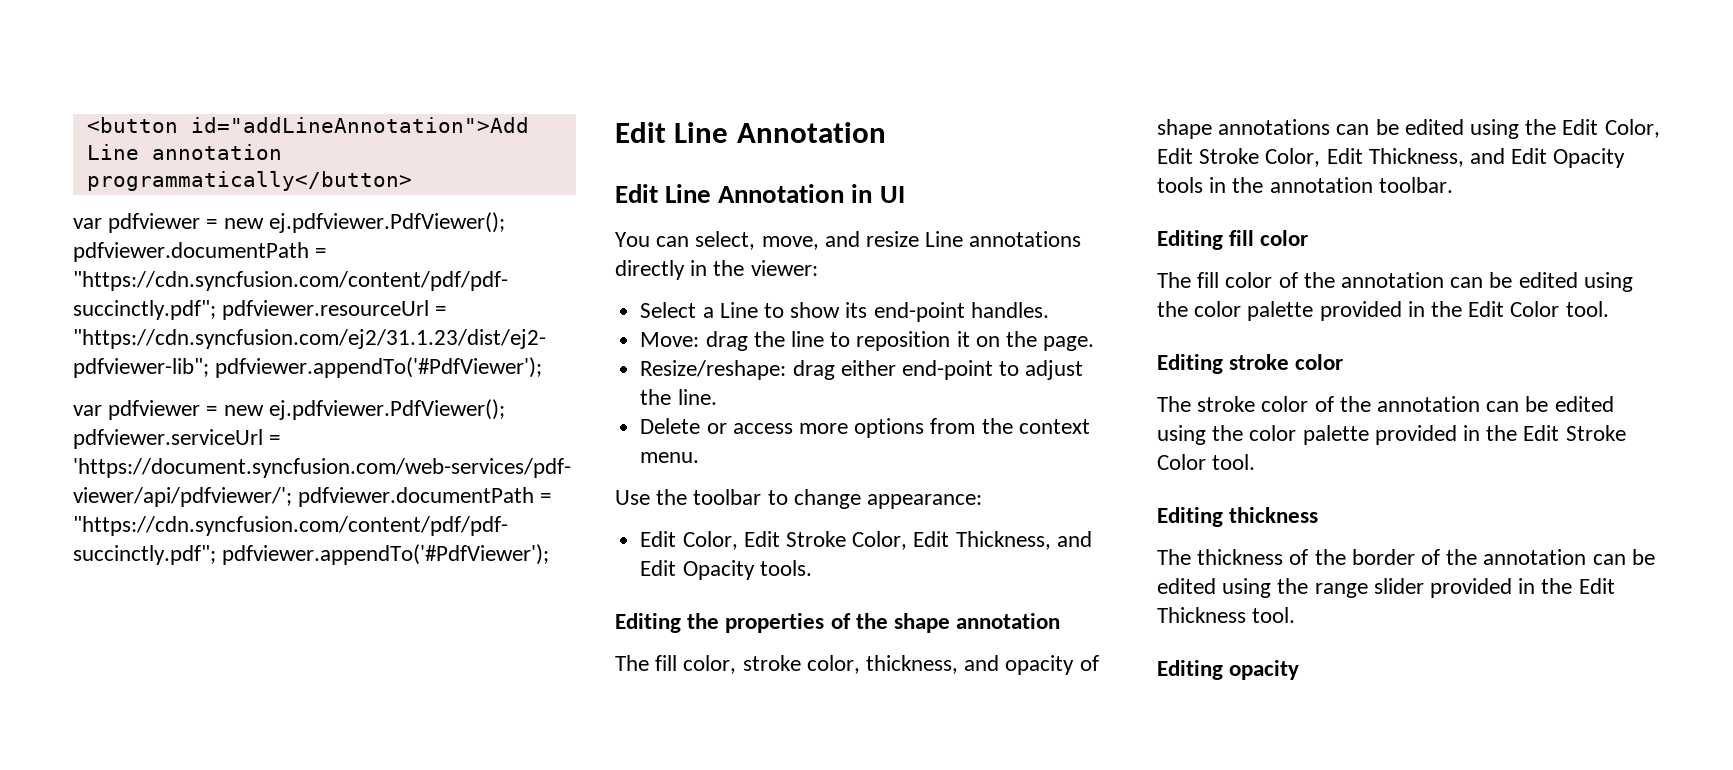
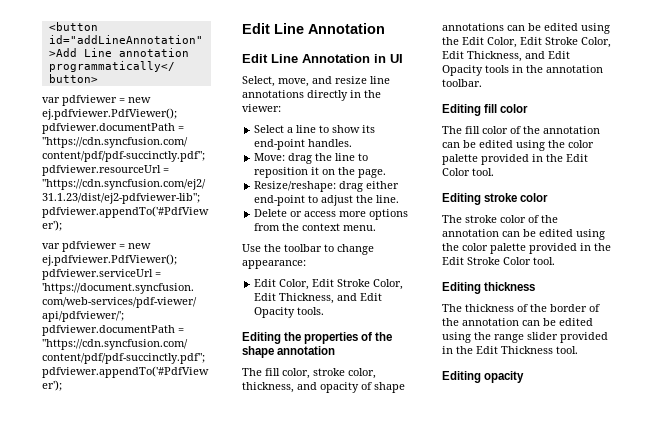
- You can select, move, and resize Line annotations directly in the viewer:
+ Select, move, and resize line annotations directly in the viewer:
- Select a Line to show its end-point handles.
+ Select a line to show its end-point handles.

